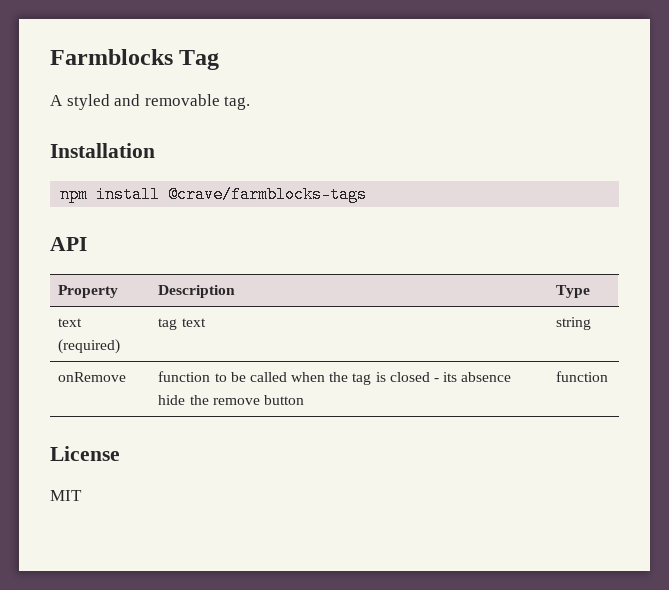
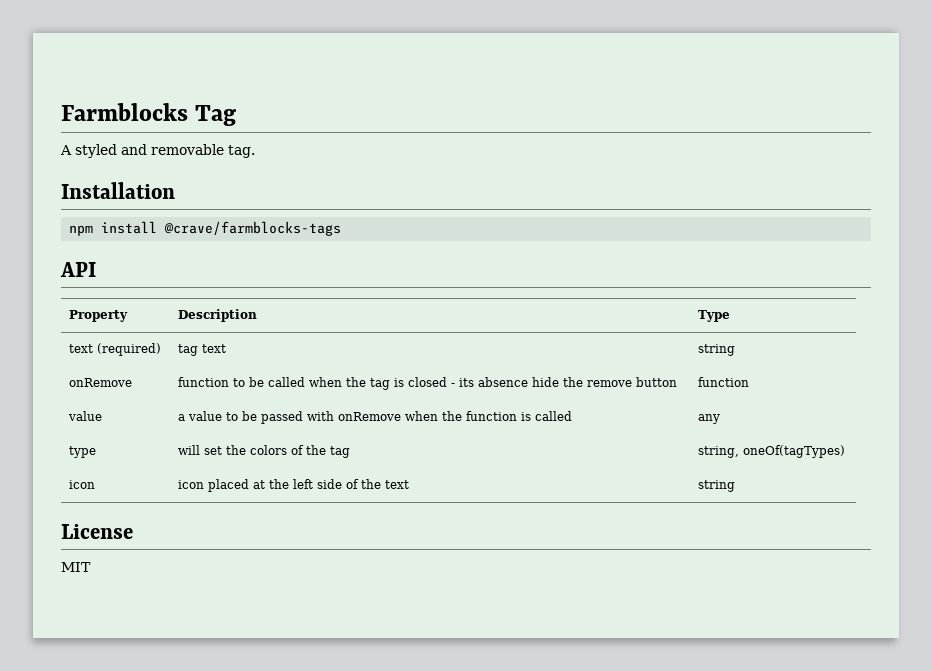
+ value | a value to be passed with onRemove when the function is called | any
+ type | will set the colors of the tag | string, oneOf(tagTypes)
+ icon | icon placed at the left side of the text | string

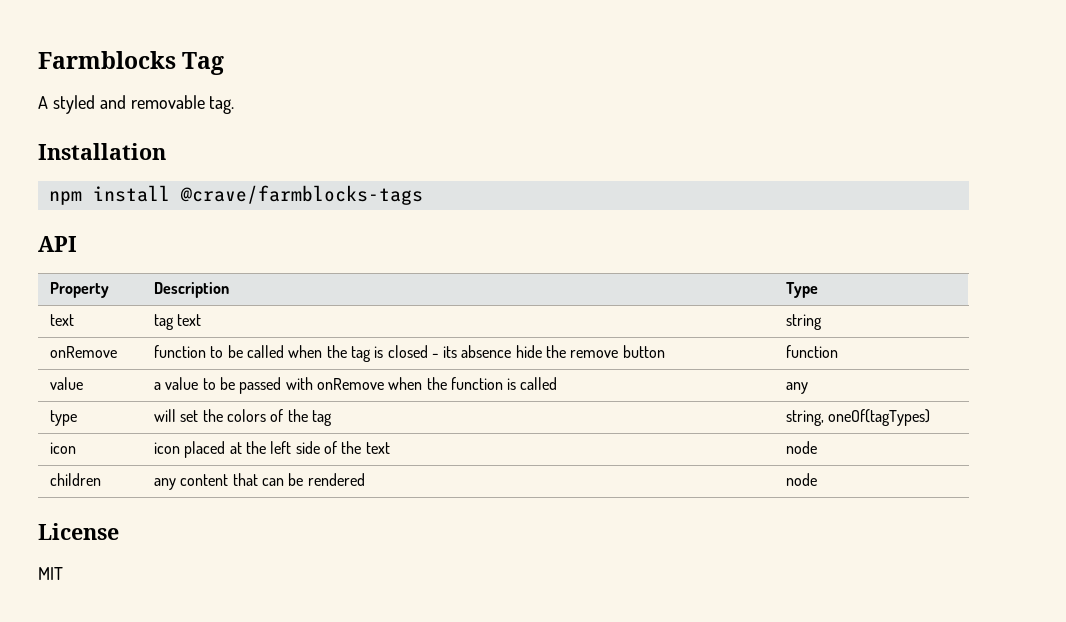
- text (required) | tag text | string
+ text | tag text | string
- icon | icon placed at the left side of the text | string
+ icon | icon placed at the left side of the text | node
+ children | any content that can be rendered | node

